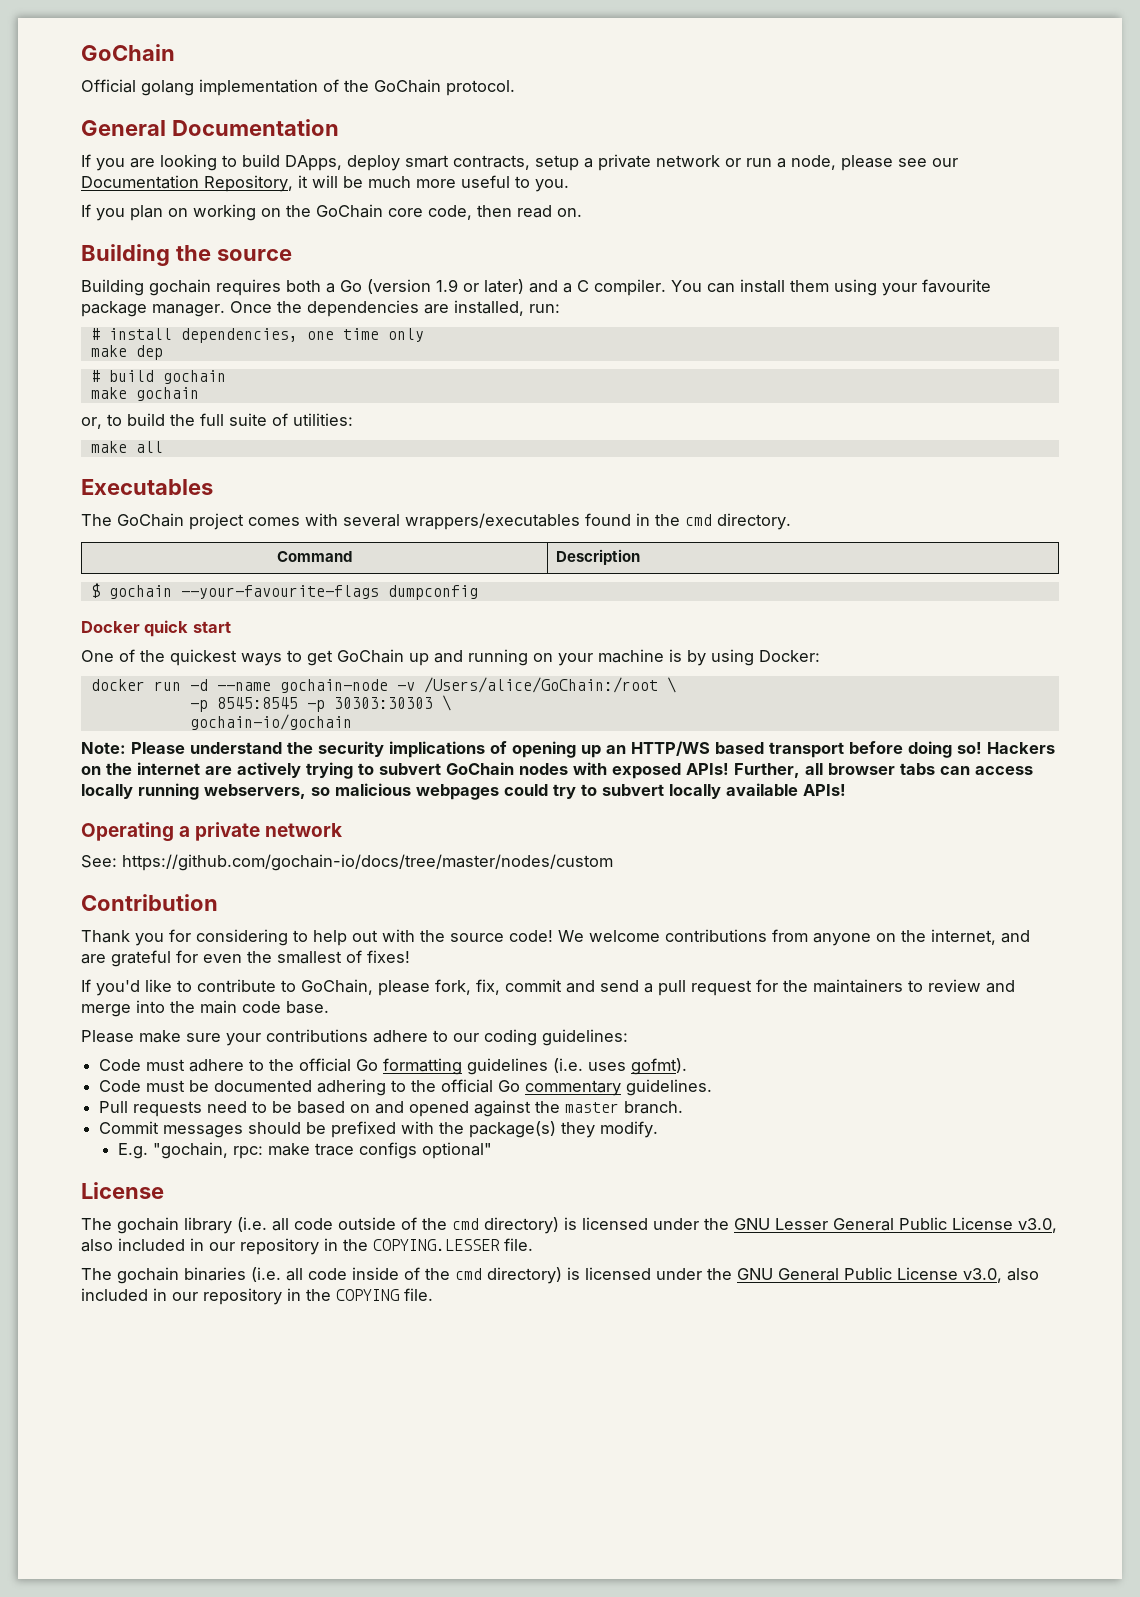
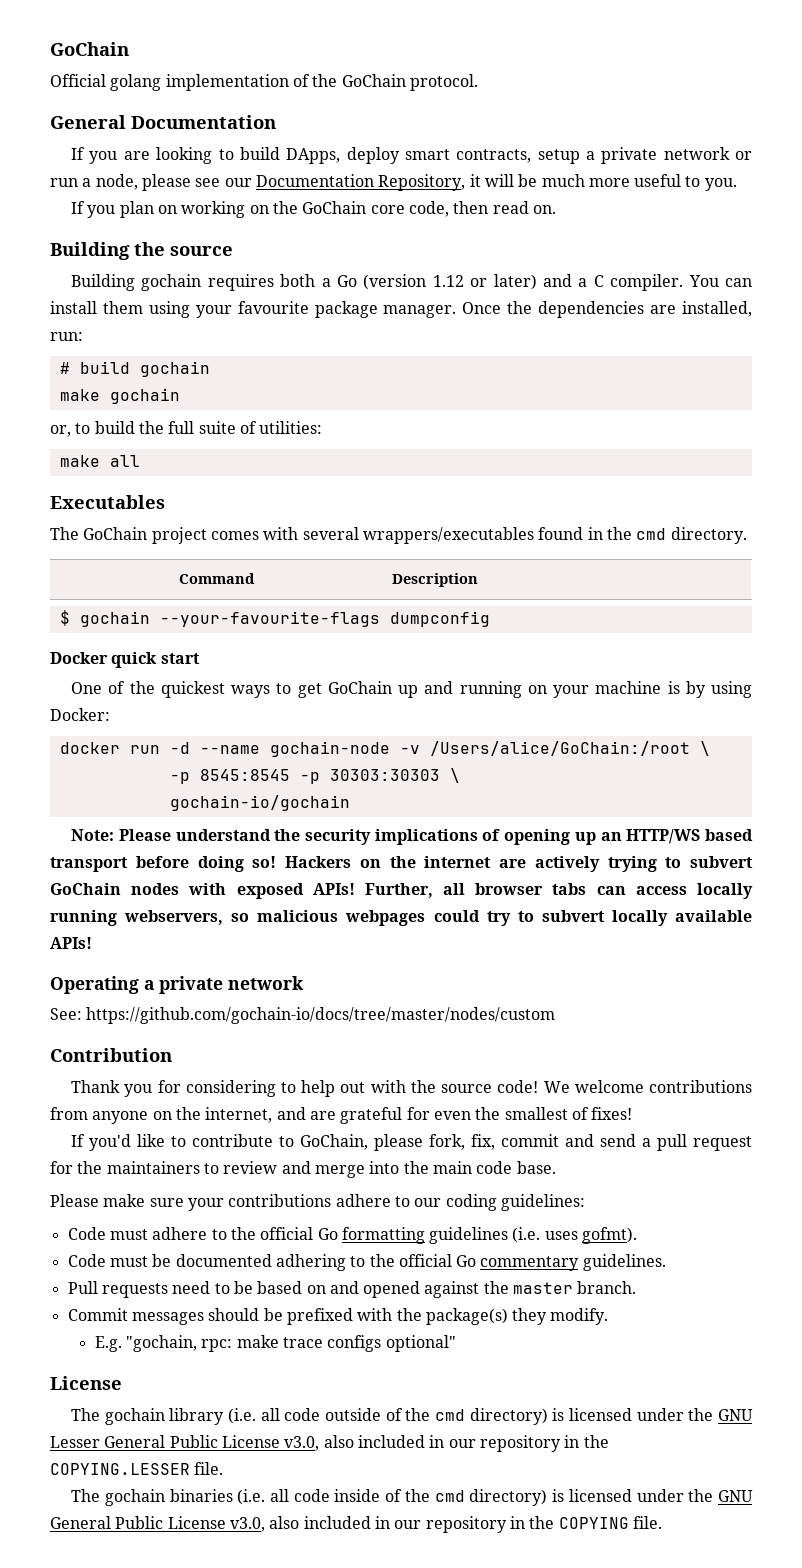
- Building gochain requires both a Go (version 1.9 or later) and a C compiler.
+ Building gochain requires both a Go (version 1.12 or later) and a C compiler.
- # install dependencies, one time only
- make dep

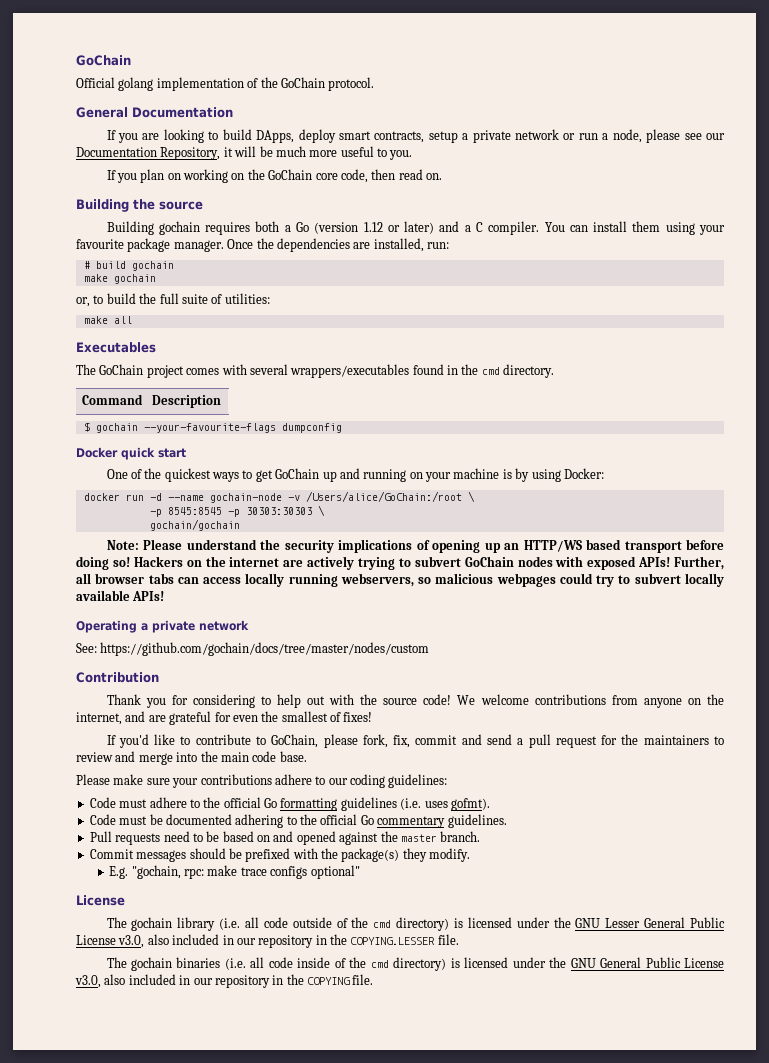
- gochain-io/gochain
+ gochain/gochain
- See: https://github.com/gochain-io/docs/tree/master/nodes/custom
+ See: https://github.com/gochain/docs/tree/master/nodes/custom

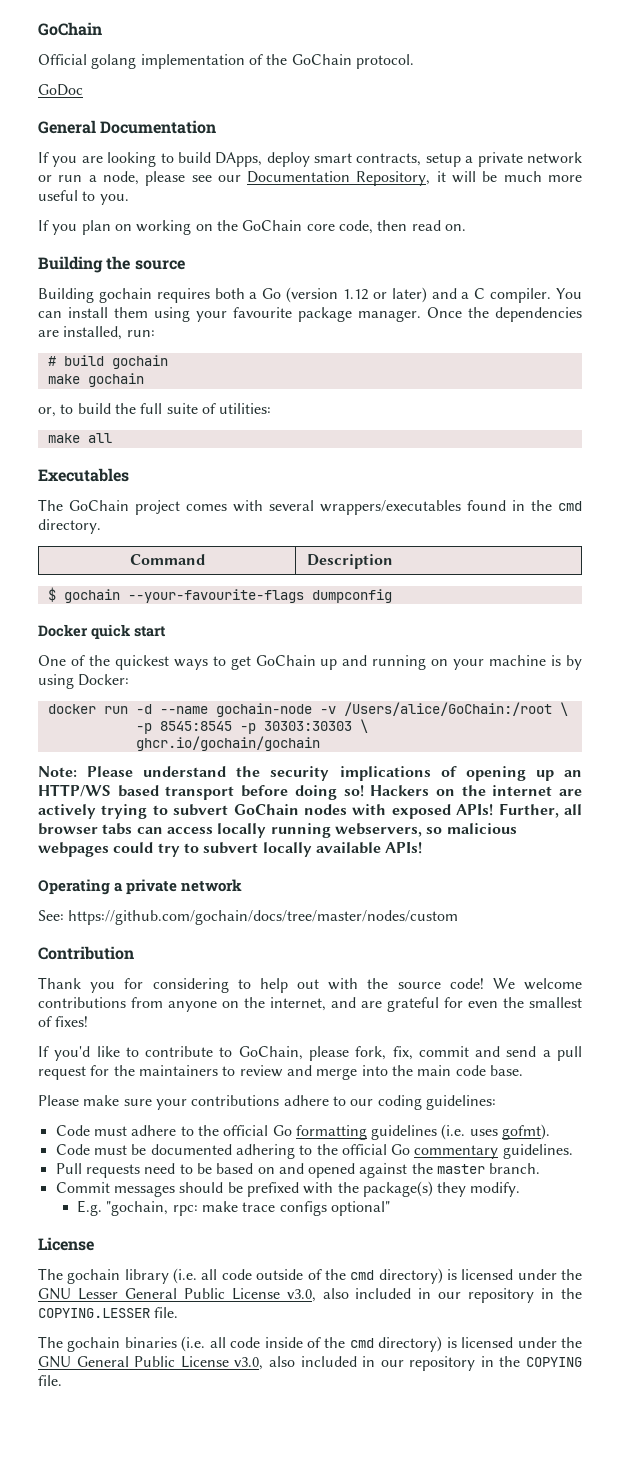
+ GoDoc
- gochain/gochain
+ ghcr.io/gochain/gochain

